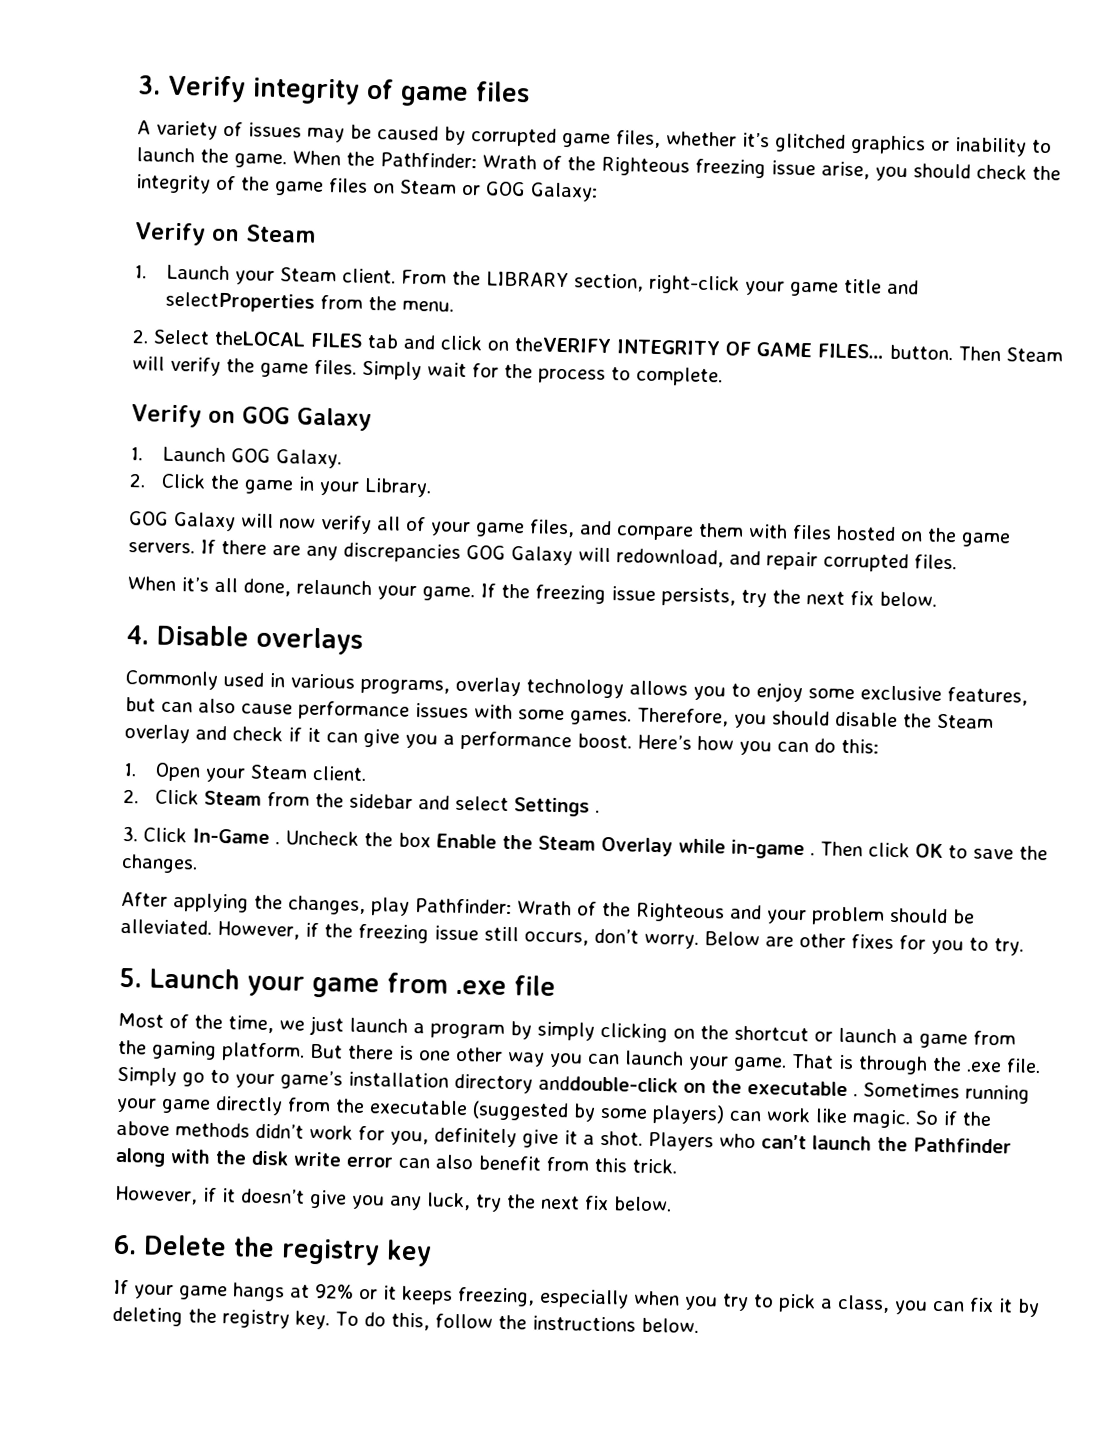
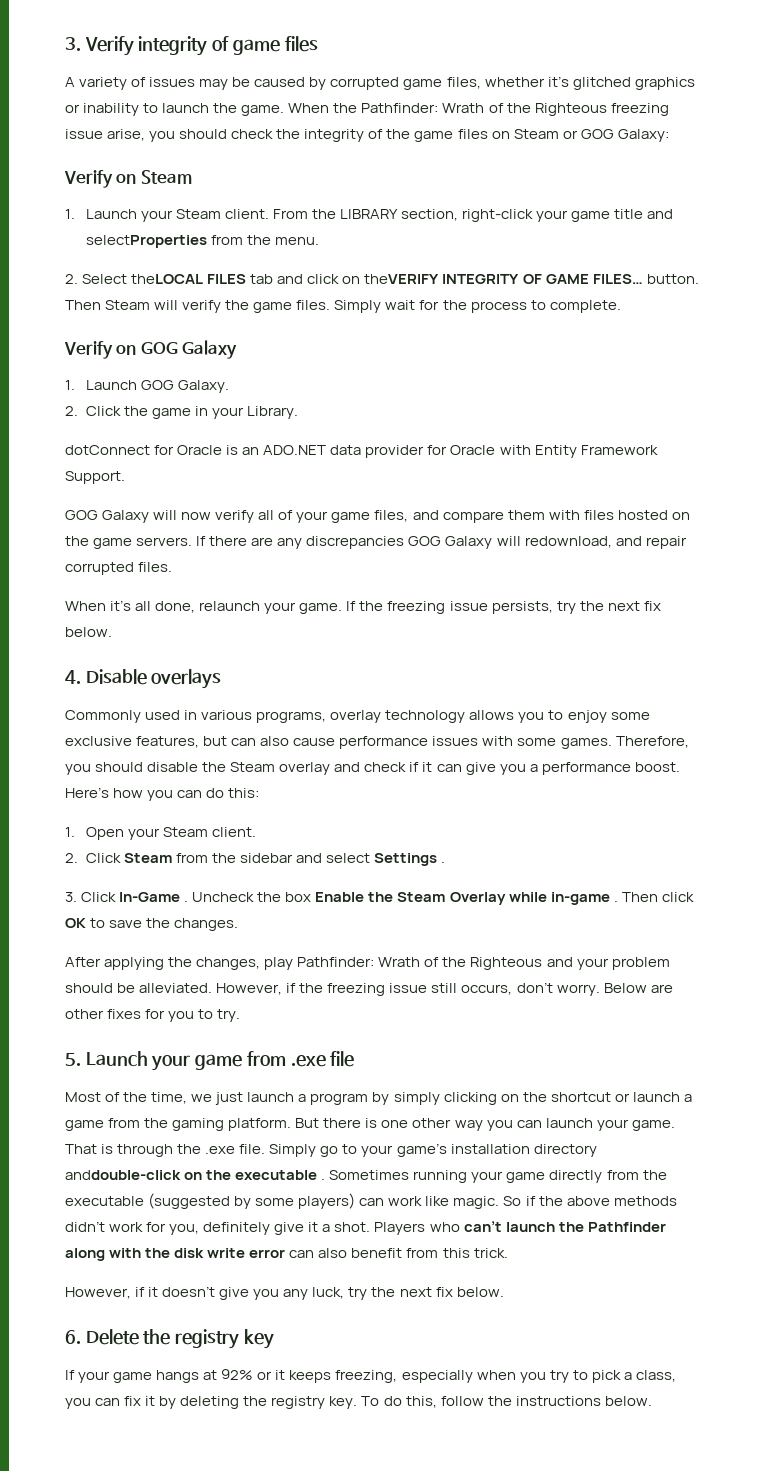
+ dotConnect for Oracle is an ADO.NET data provider for Oracle with Entity Framework Support.

